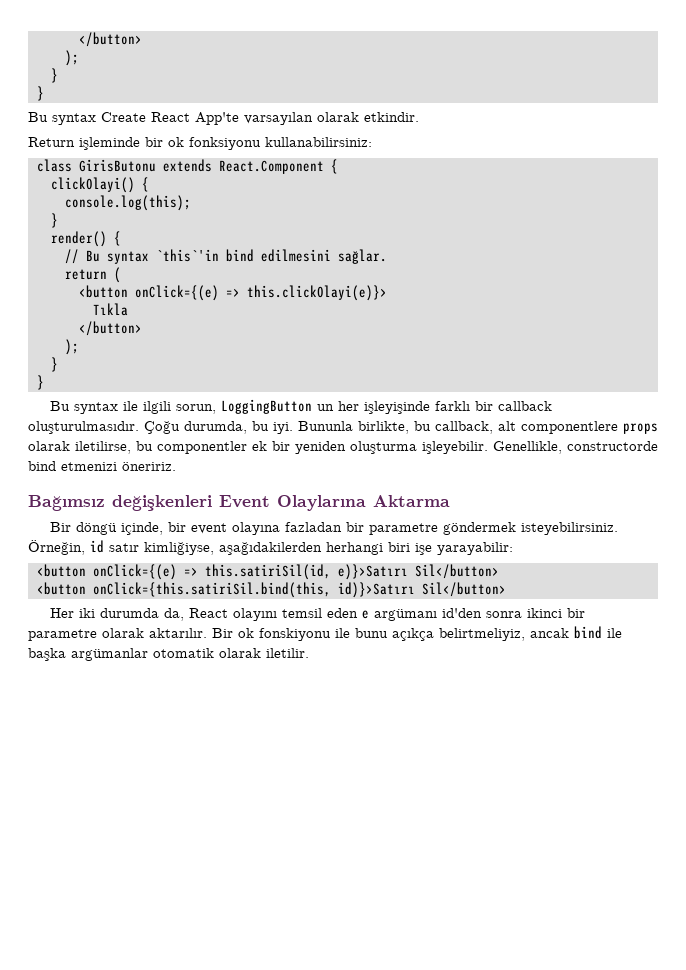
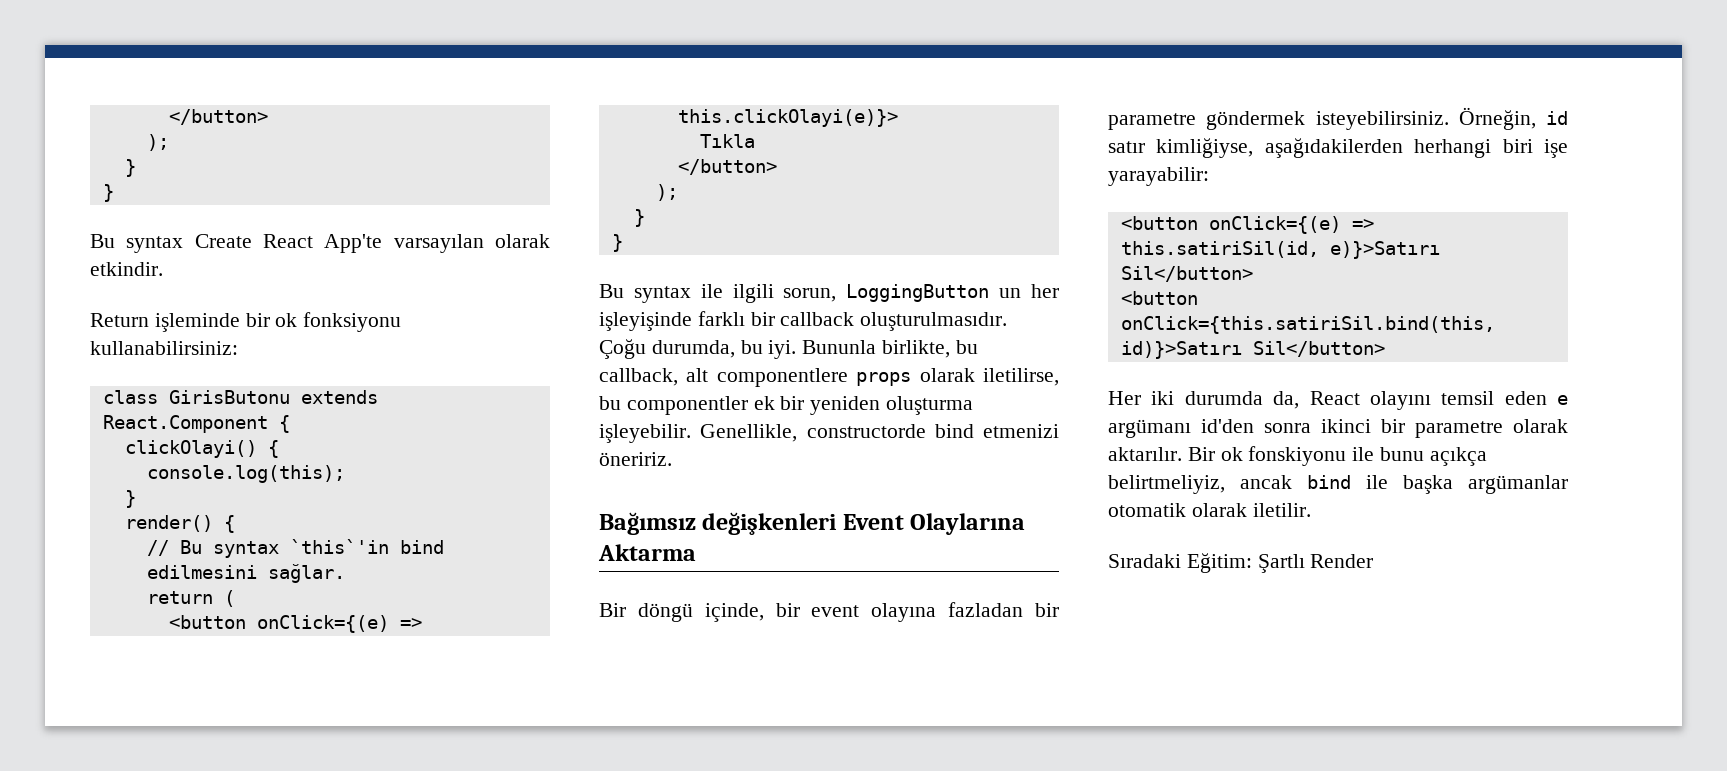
+ Sıradaki Eğitim: Şartlı Render

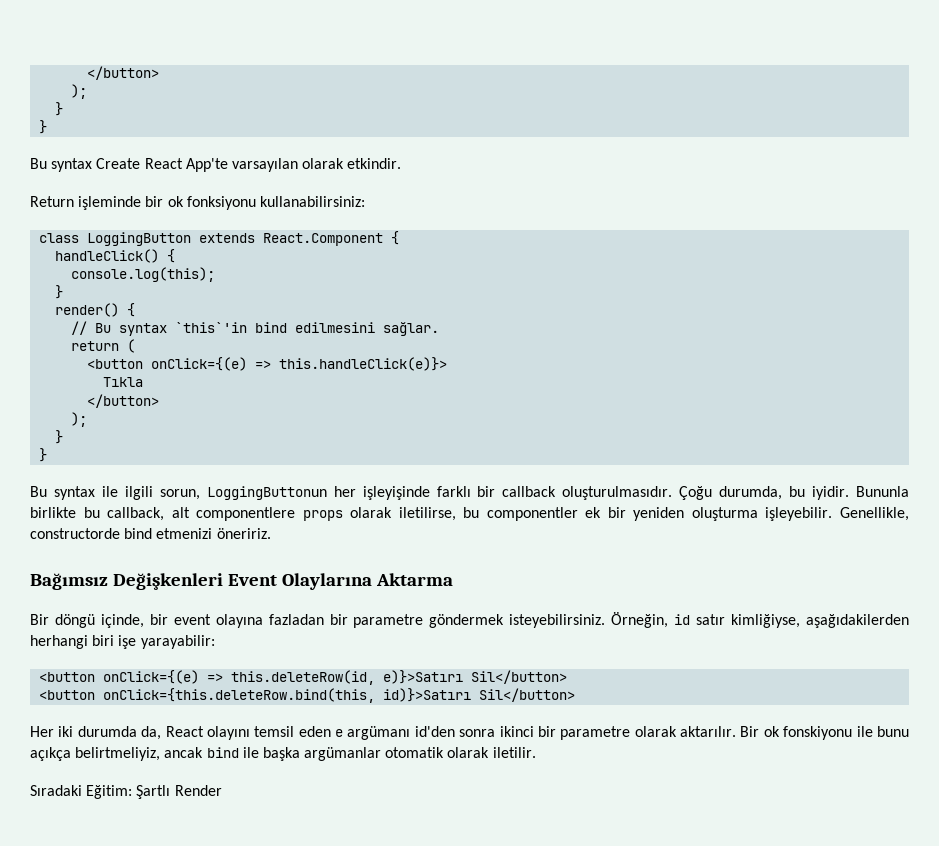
- class GirisButonu extends React.Component {
+ class LoggingButton extends React.Component {
- clickOlayi() {
+ handleClick() {
- <button onClick={(e) => this.clickOlayi(e)}>
+ <button onClick={(e) => this.handleClick(e)}>
- Bu syntax ile ilgili sorun, LoggingButton un her işleyişinde farklı bir callback oluşturulmasıdır.
+ Bu syntax ile ilgili sorun, LoggingButtonun her işleyişinde farklı bir callback oluşturulmasıdır.
- Çoğu durumda, bu iyi. Bununla birlikte, bu callback, alt componentlere props olarak iletilirse, bu componentler ek bir yeniden oluşturma işleyebilir.
+ Çoğu durumda, bu iyidir. Bununla birlikte bu callback, alt componentlere props olarak iletilirse, bu componentler ek bir yeniden oluşturma işleyebilir.
- Bağımsız değişkenleri Event Olaylarına Aktarma
+ Bağımsız Değişkenleri Event Olaylarına Aktarma
- <button onClick={(e) => this.satiriSil(id, e)}>Satırı Sil</button>
+ <button onClick={(e) => this.deleteRow(id, e)}>Satırı Sil</button>
- <button onClick={this.satiriSil.bind(this, id)}>Satırı Sil</button>
+ <button onClick={this.deleteRow.bind(this, id)}>Satırı Sil</button>

